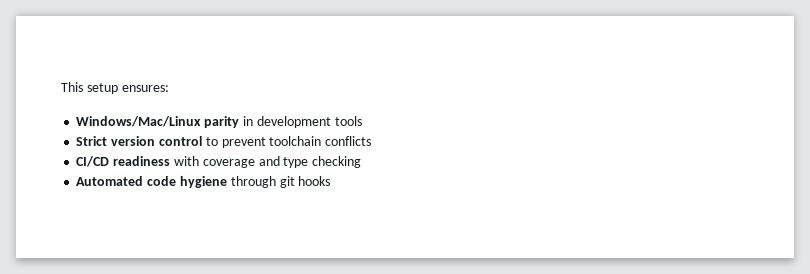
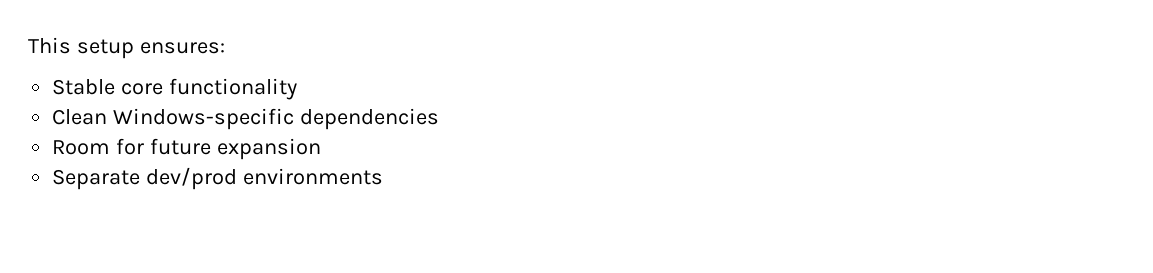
- Windows/Mac/Linux parity in development tools
- Strict version control to prevent toolchain conflicts
- CI/CD readiness with coverage and type checking
- Automated code hygiene through git hooks
+ Stable core functionality
+ Clean Windows-specific dependencies
+ Room for future expansion
+ Separate dev/prod environments

